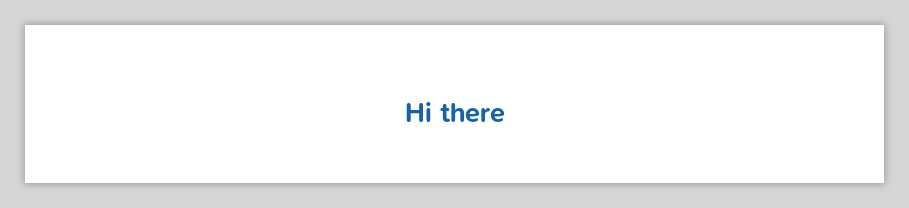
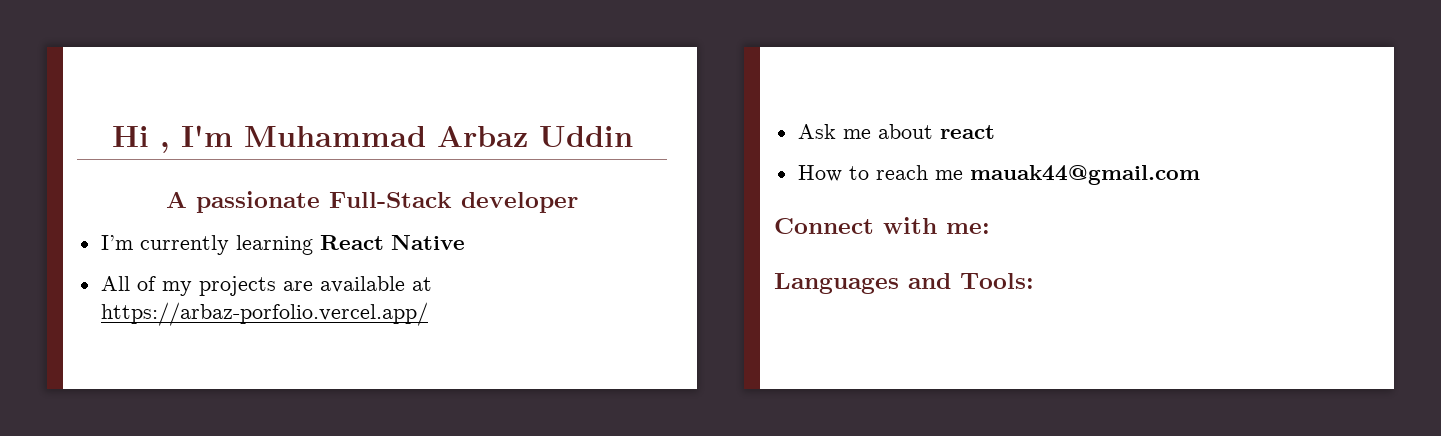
- Hi there
+ Hi , I'm Muhammad Arbaz Uddin
+ A passionate Full-Stack developer
+ I’m currently learning React Native
+ All of my projects are available at https://arbaz-porfolio.vercel.app/
+ Ask me about react
+ How to reach me mauak44@gmail.com
+ Connect with me:
+ Languages and Tools:

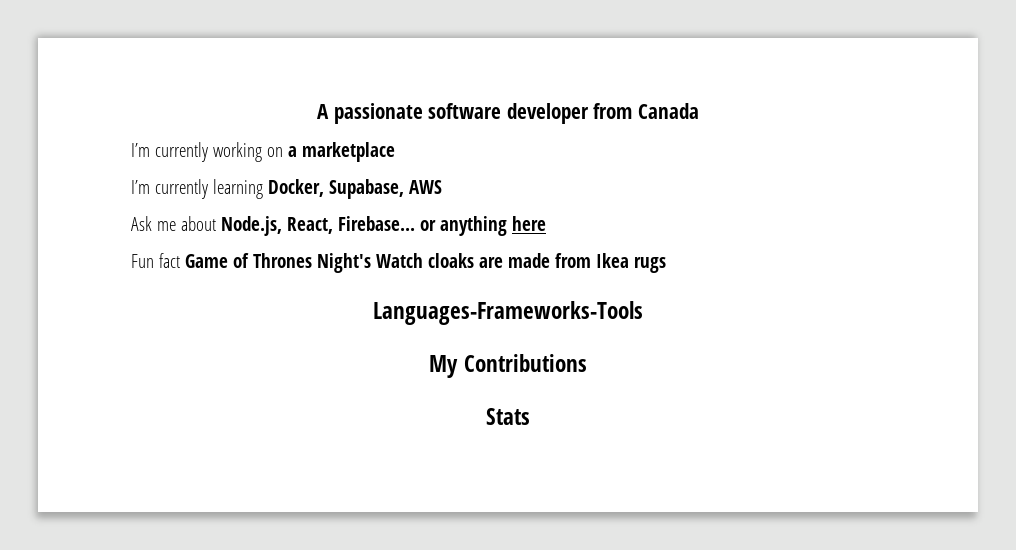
- Hi , I'm Muhammad Arbaz Uddin
- A passionate Full-Stack developer
- I’m currently learning React Native
- All of my projects are available at https://arbaz-porfolio.vercel.app/
- Ask me about react
- How to reach me mauak44@gmail.com
- Connect with me:
- Languages and Tools:
+ A passionate software developer from Canada
+ I’m currently working on a marketplace
+ I’m currently learning Docker, Supabase, AWS
+ Ask me about Node.js, React, Firebase... or anything here
+ Fun fact Game of Thrones Night's Watch cloaks are made from Ikea rugs
+ Languages-Frameworks-Tools
+ My Contributions
+ Stats

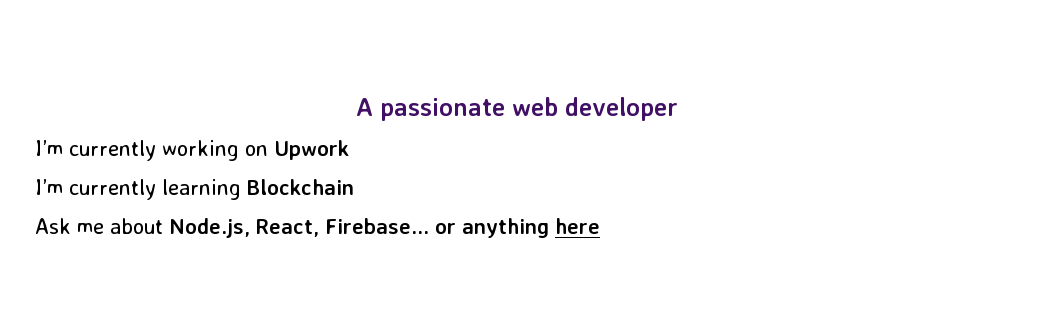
- A passionate software developer from Canada
+ A passionate web developer
- I’m currently working on a marketplace
+ I’m currently working on Upwork
- I’m currently learning Docker, Supabase, AWS
+ I’m currently learning Blockchain
- Fun fact Game of Thrones Night's Watch cloaks are made from Ikea rugs
- Languages-Frameworks-Tools
- My Contributions
- Stats

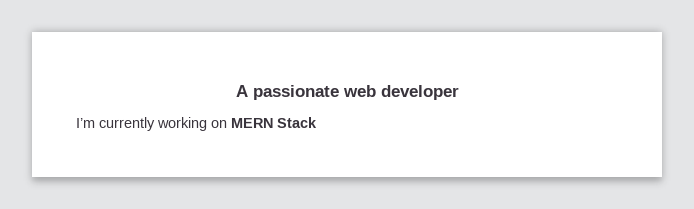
- I’m currently working on Upwork
- I’m currently learning Blockchain
- Ask me about Node.js, React, Firebase... or anything here
+ I’m currently working on MERN Stack

